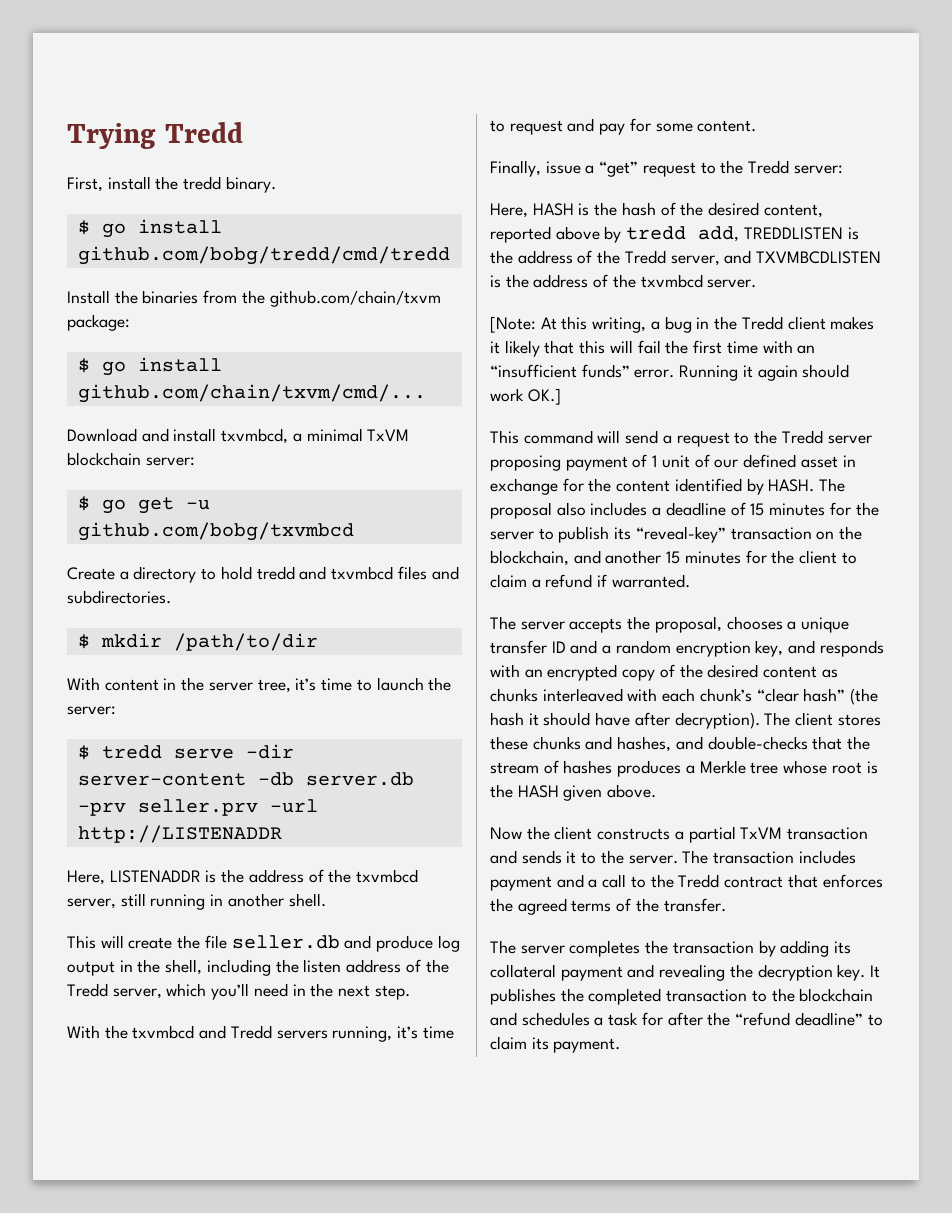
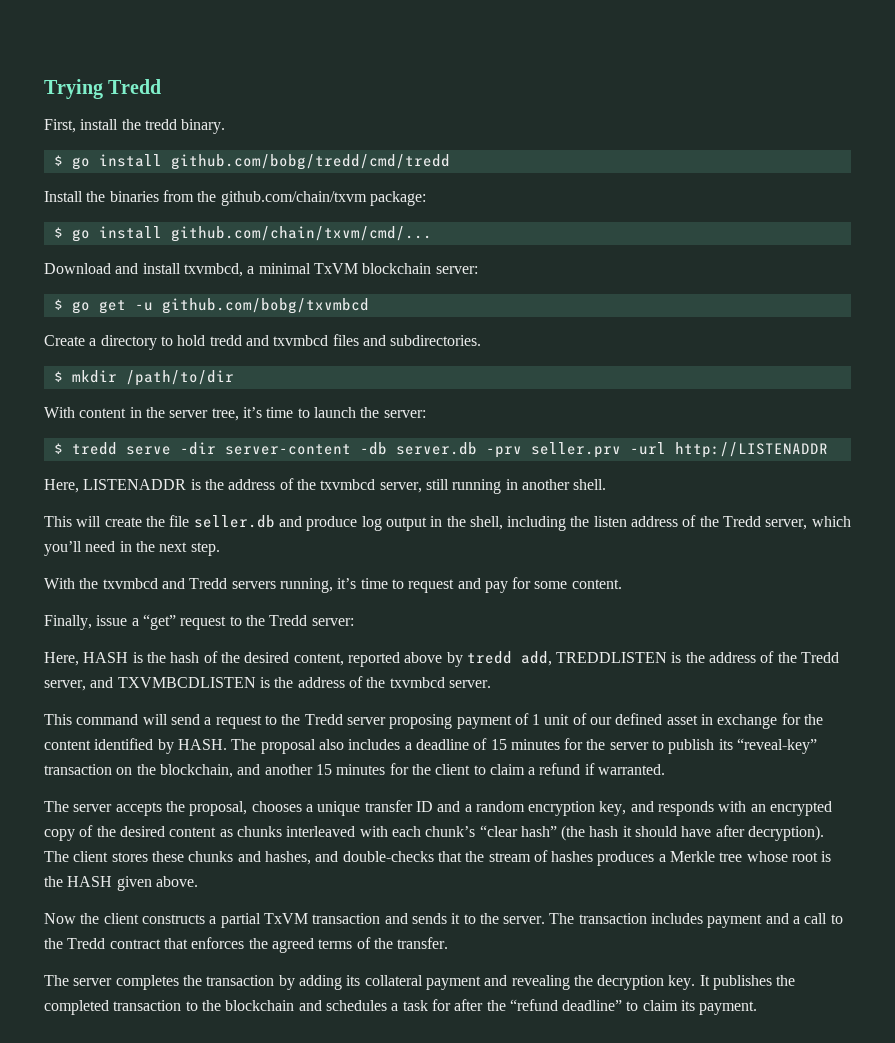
- [Note: At this writing, a bug in the Tredd client makes it likely that this will fail the first time with an “insufficient funds” error. Running it again should work OK.]

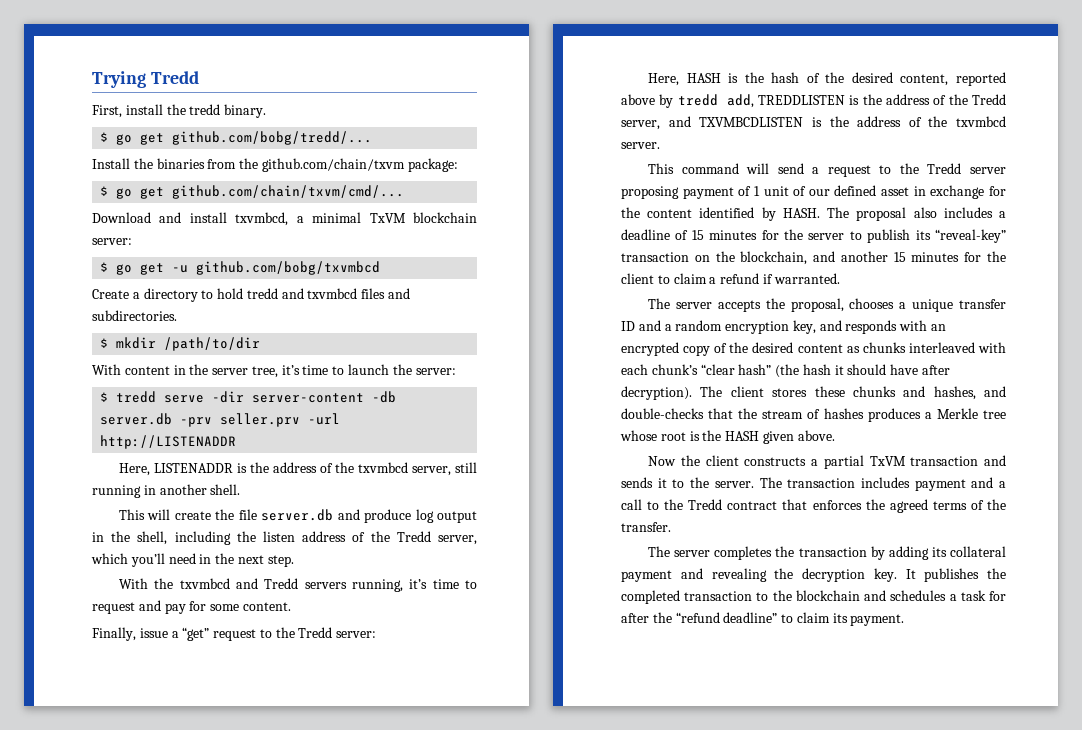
- $ go install github.com/bobg/tredd/cmd/tredd
+ $ go get github.com/bobg/tredd/...
- $ go install github.com/chain/txvm/cmd/...
+ $ go get github.com/chain/txvm/cmd/...
- This will create the file seller.db and produce log output in the shell, including the listen address of the Tredd server, which you’ll need in the next step.
+ This will create the file server.db and produce log output in the shell, including the listen address of the Tredd server, which you’ll need in the next step.

